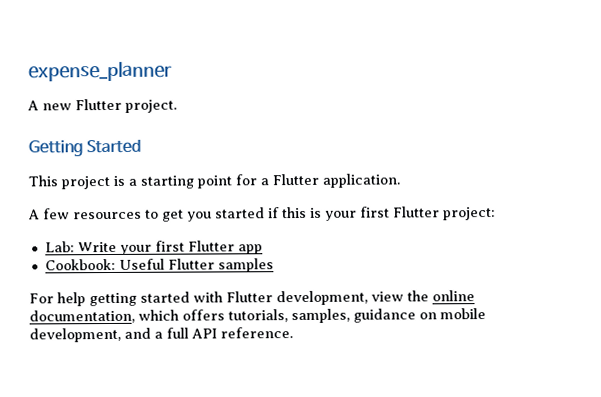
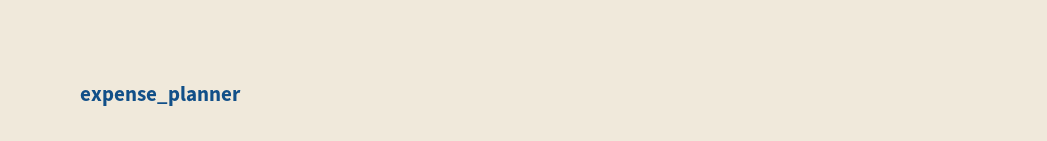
- A new Flutter project.
- Getting Started
- This project is a starting point for a Flutter application.
- A few resources to get you started if this is your first Flutter project:
- Lab: Write your first Flutter app
- Cookbook: Useful Flutter samples
- For help getting started with Flutter development, view the online documentation, which offers tutorials, samples, guidance on mobile development, and a full API reference.

